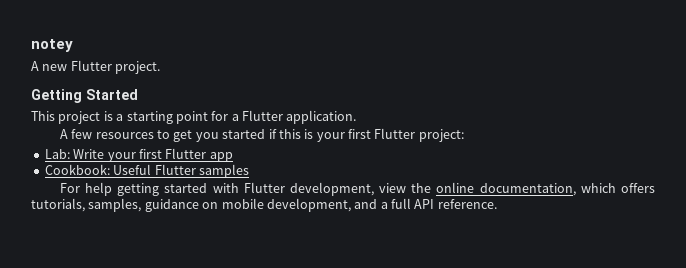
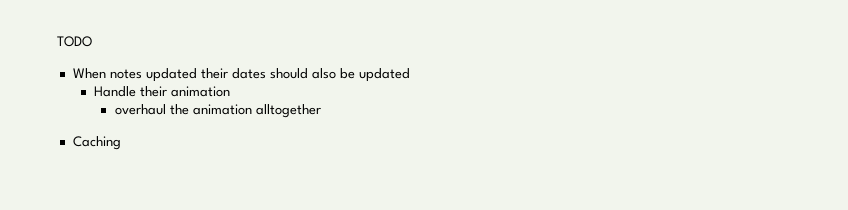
- notey
- A new Flutter project.
- Getting Started
- This project is a starting point for a Flutter application.
- A few resources to get you started if this is your first Flutter project:
- Lab: Write your first Flutter app
- Cookbook: Useful Flutter samples
- For help getting started with Flutter development, view the online documentation, which offers tutorials, samples, guidance on mobile development, and a full API reference.
+ TODO
+ When notes updated their dates should also be updated
+ Handle their animation
+ overhaul the animation alltogether
+ Caching

